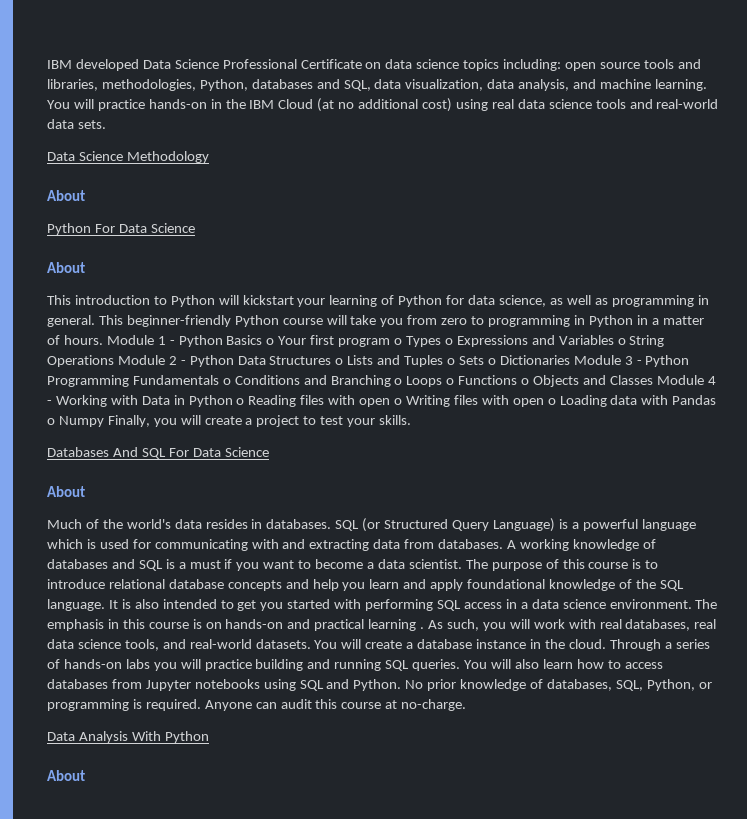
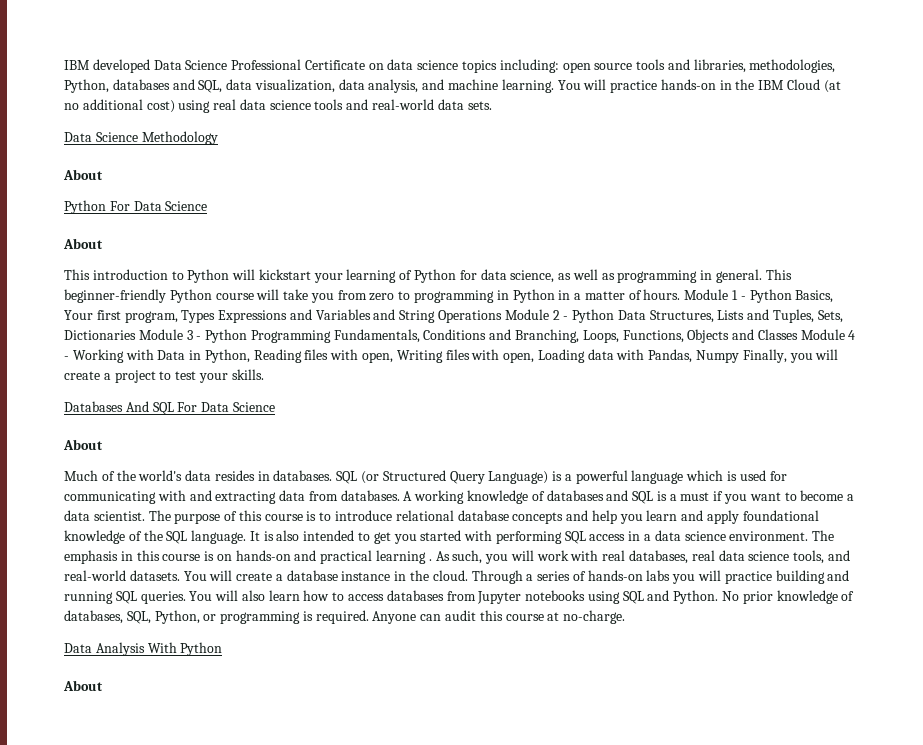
- Module 1 - Python Basics o Your first program o Types o Expressions and Variables o String Operations Module 2 - Python Data Structures o Lists and Tuples o Sets o Dictionaries Module 3 - Python Programming Fundamentals o Conditions and Branching o Loops o Functions o Objects and Classes Module 4 - Working with Data in Python o Reading files with open o Writing files with open o Loading data with Pandas o Numpy Finally, you will create a project to test your skills.
+ Module 1 - Python Basics, Your first program, Types Expressions and Variables and String Operations Module 2 - Python Data Structures, Lists and Tuples, Sets, Dictionaries Module 3 - Python Programming Fundamentals, Conditions and Branching, Loops, Functions, Objects and Classes Module 4 - Working with Data in Python, Reading files with open, Writing files with open, Loading data with Pandas, Numpy Finally, you will create a project to test your skills.

